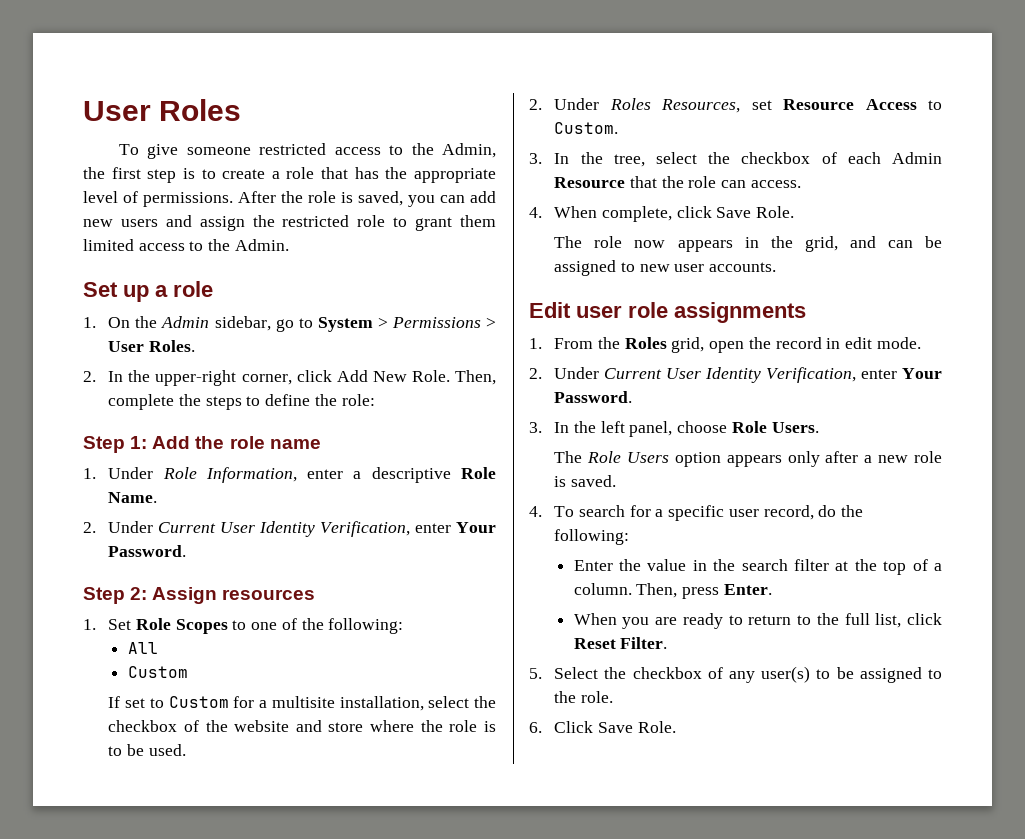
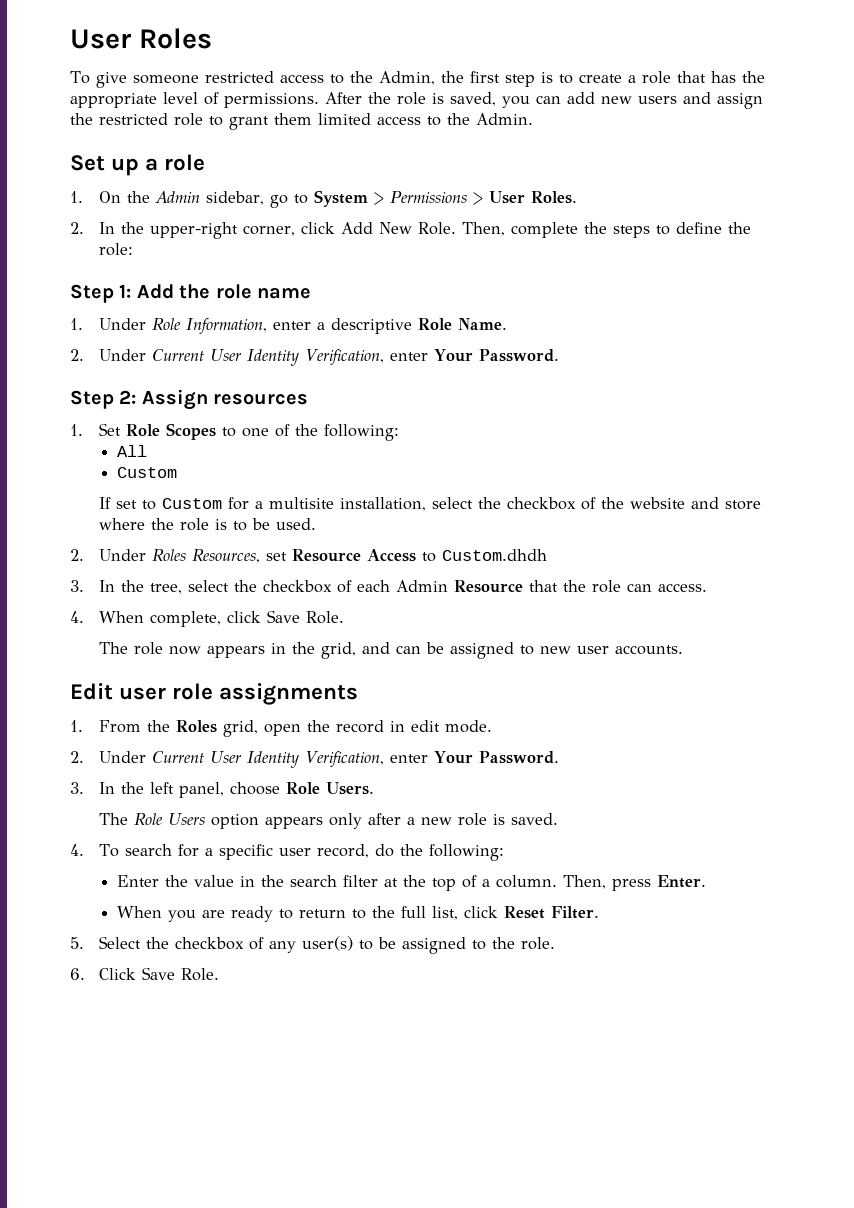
- 2. Under Roles Resources, set Resource Access to Custom.
+ 2. Under Roles Resources, set Resource Access to Custom.dhdh

